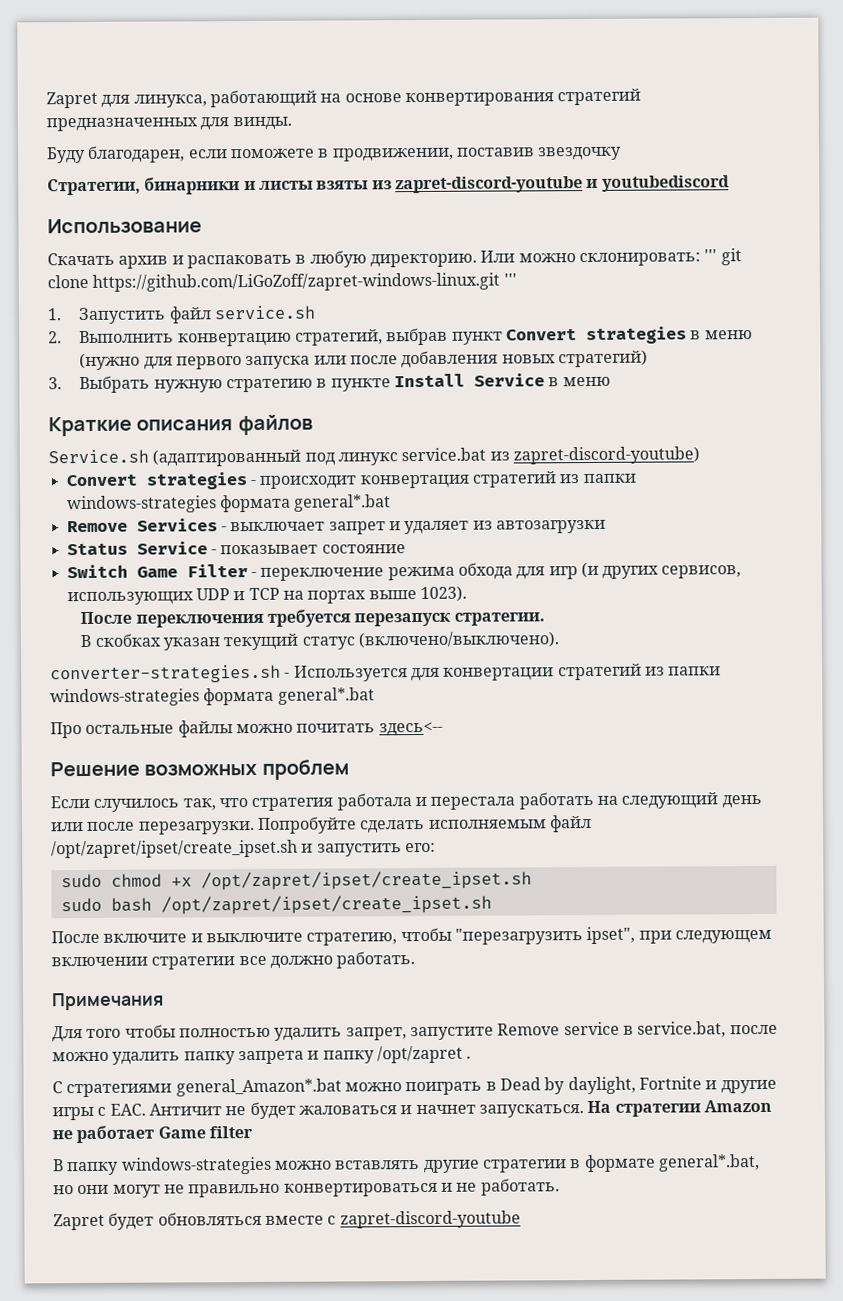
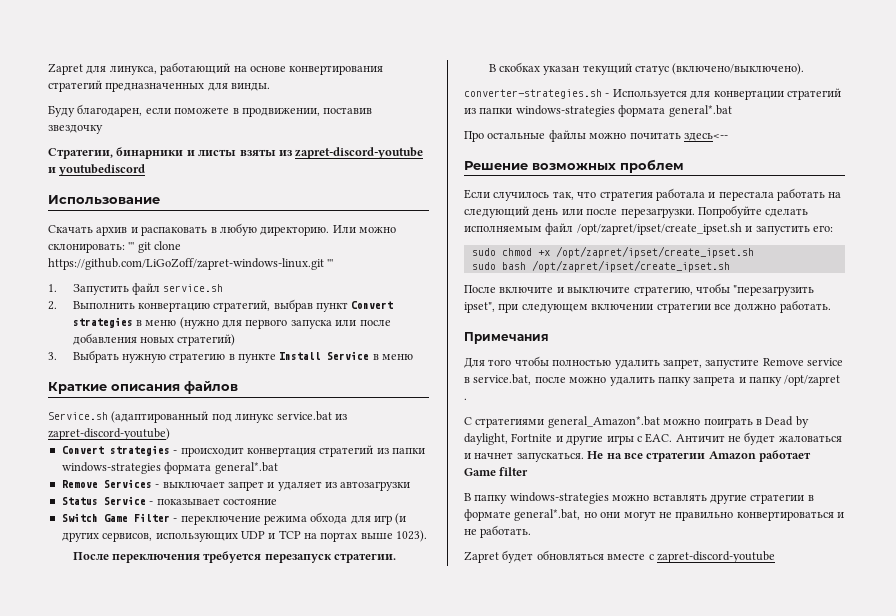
- На стратегии Amazon не работает Game filter
+ Не на все стратегии Amazon работает Game filter

